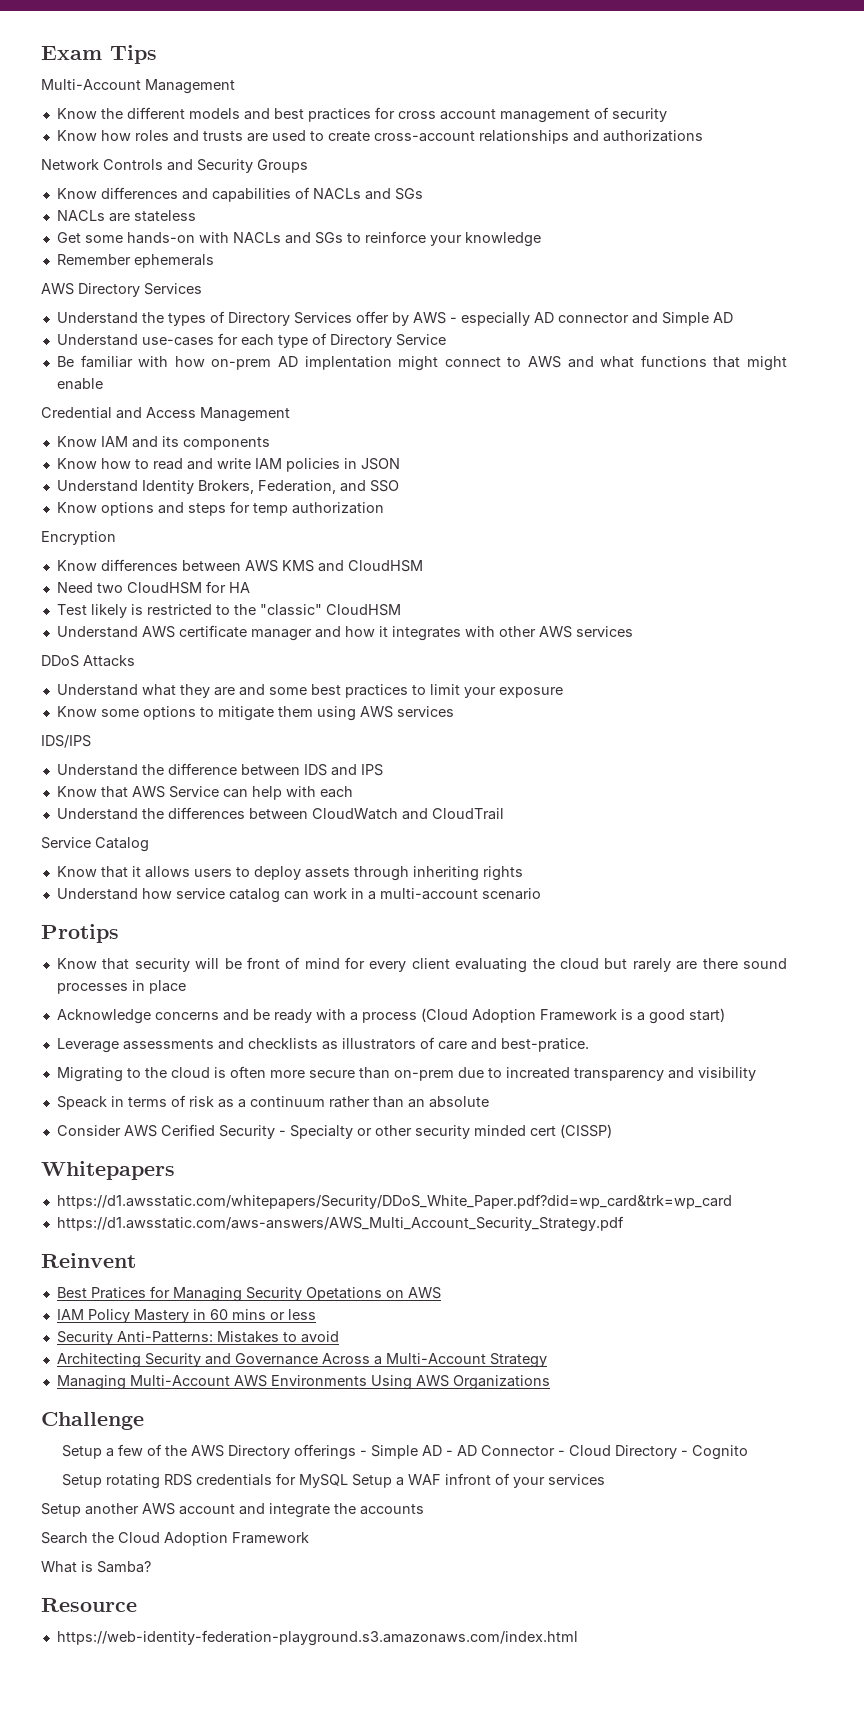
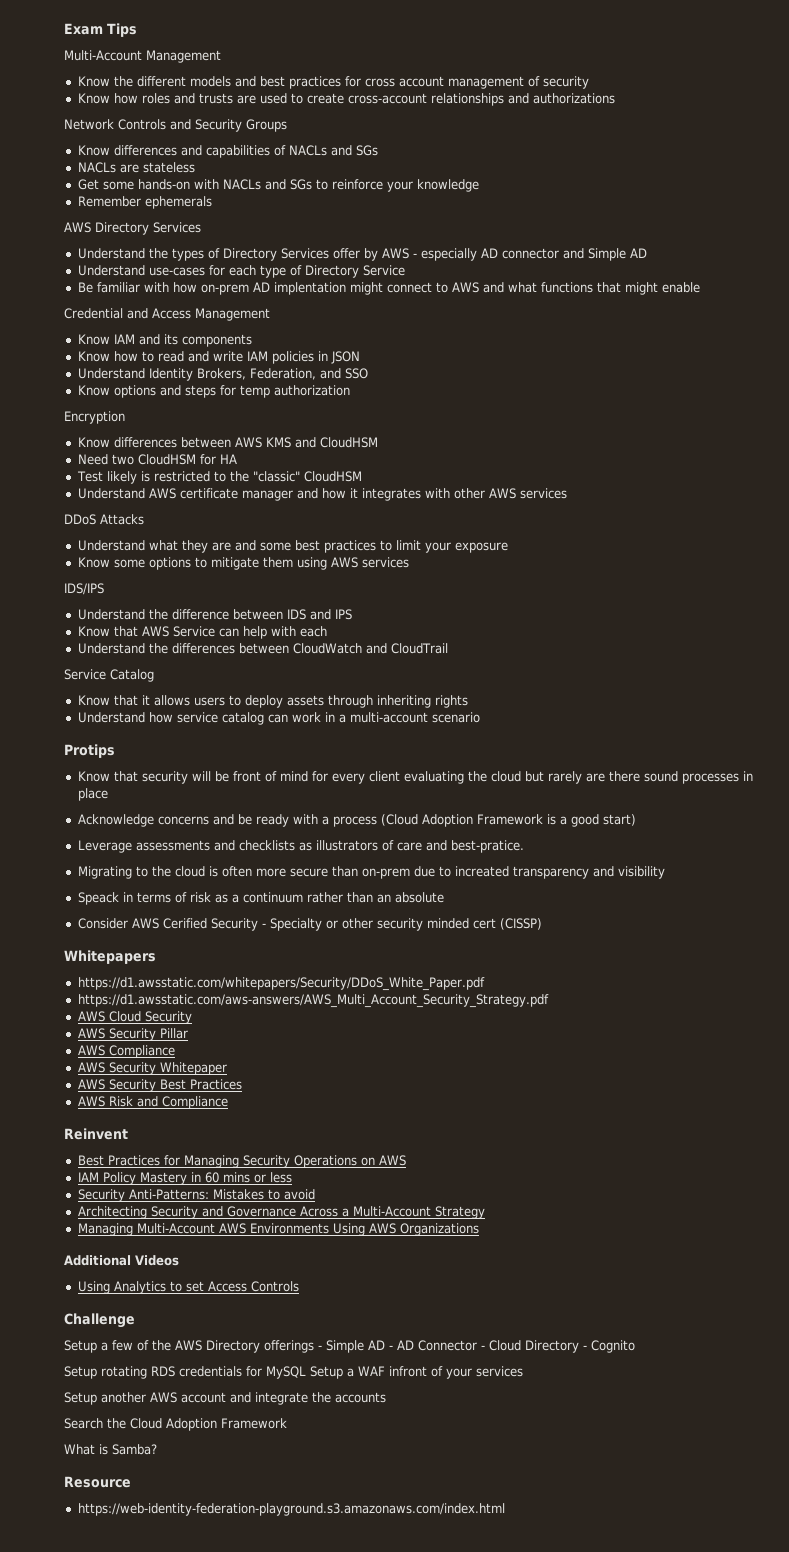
- https://d1.awsstatic.com/whitepapers/Security/DDoS_White_Paper.pdf?did=wp_card&trk=wp_card
+ https://d1.awsstatic.com/whitepapers/Security/DDoS_White_Paper.pdf
+ AWS Cloud Security
+ AWS Security Pillar
+ AWS Compliance
+ AWS Security Whitepaper
+ AWS Security Best Practices
+ AWS Risk and Compliance
- Best Pratices for Managing Security Opetations on AWS
+ Best Practices for Managing Security Operations on AWS
+ Additional Videos
+ Using Analytics to set Access Controls

